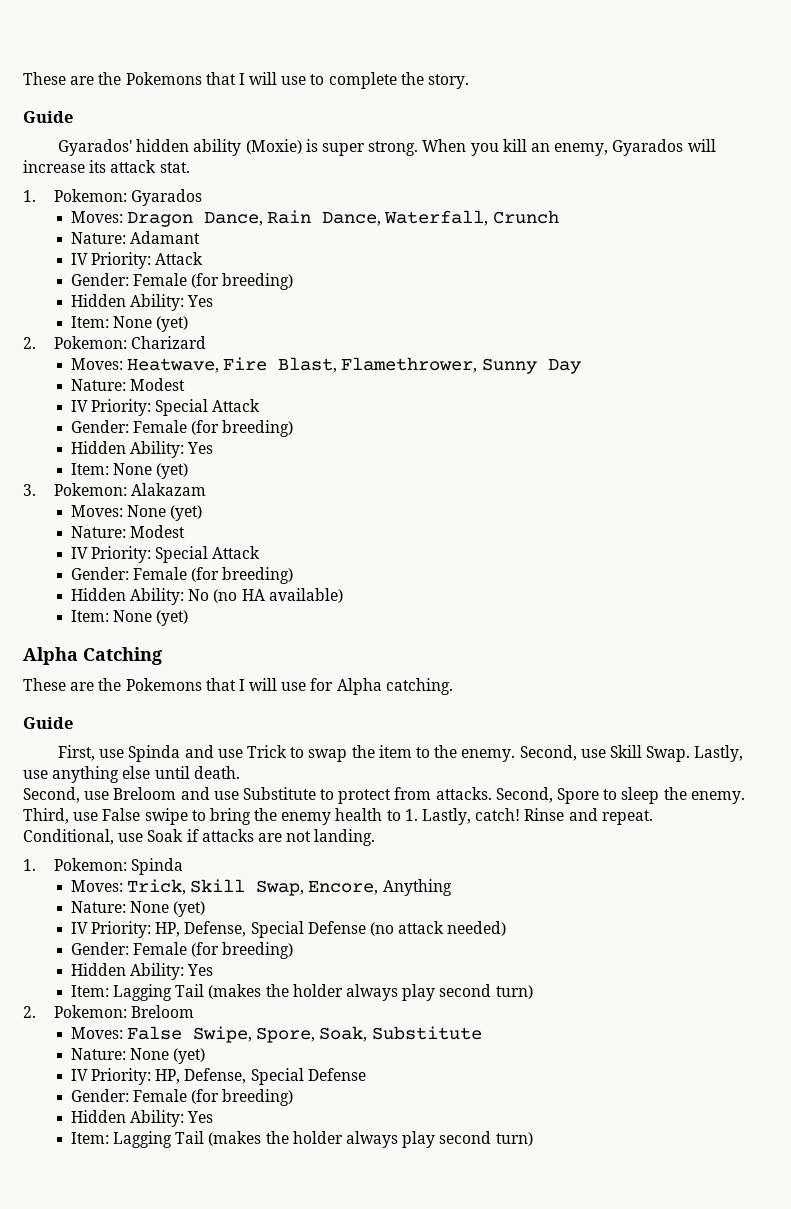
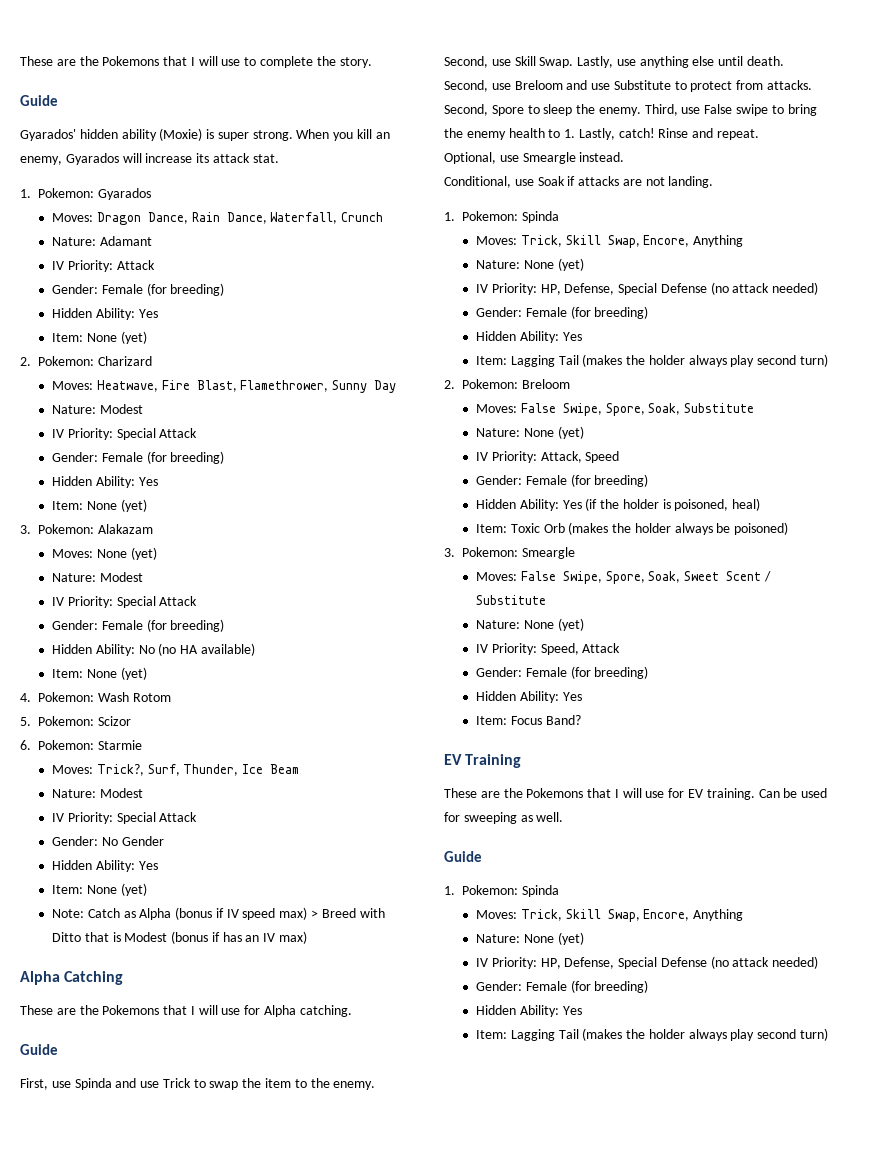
+ 4. Pokemon: Wash Rotom
+ 5. Pokemon: Scizor
+ 6. Pokemon: Starmie
+ Moves: Trick?, Surf, Thunder, Ice Beam
+ Nature: Modest
+ IV Priority: Special Attack
+ Gender: No Gender
+ Hidden Ability: Yes
+ Item: None (yet)
+ Note: Catch as Alpha (bonus if IV speed max) > Breed with Ditto that is Modest (bonus if has an IV max)
+ Optional, use Smeargle instead.
  Moves: False Swipe, Spore, Soak, Substitute
  Nature: None (yet)
- IV Priority: HP, Defense, Special Defense
+ IV Priority: Attack, Speed
+ Gender: Female (for breeding)
+ Hidden Ability: Yes (if the holder is poisoned, heal)
+ Item: Toxic Orb (makes the holder always be poisoned)
+ 3. Pokemon: Smeargle
+ Moves: False Swipe, Spore, Soak, Sweet Scent / Substitute
+ Nature: None (yet)
+ IV Priority: Speed, Attack
+ Gender: Female (for breeding)
+ Hidden Ability: Yes
+ Item: Focus Band?
+ EV Training
+ These are the Pokemons that I will use for EV training. Can be used for sweeping as well.
+ Guide
+ 1. Pokemon: Spinda
+ Moves: Trick, Skill Swap, Encore, Anything
+ Nature: None (yet)
+ IV Priority: HP, Defense, Special Defense (no attack needed)

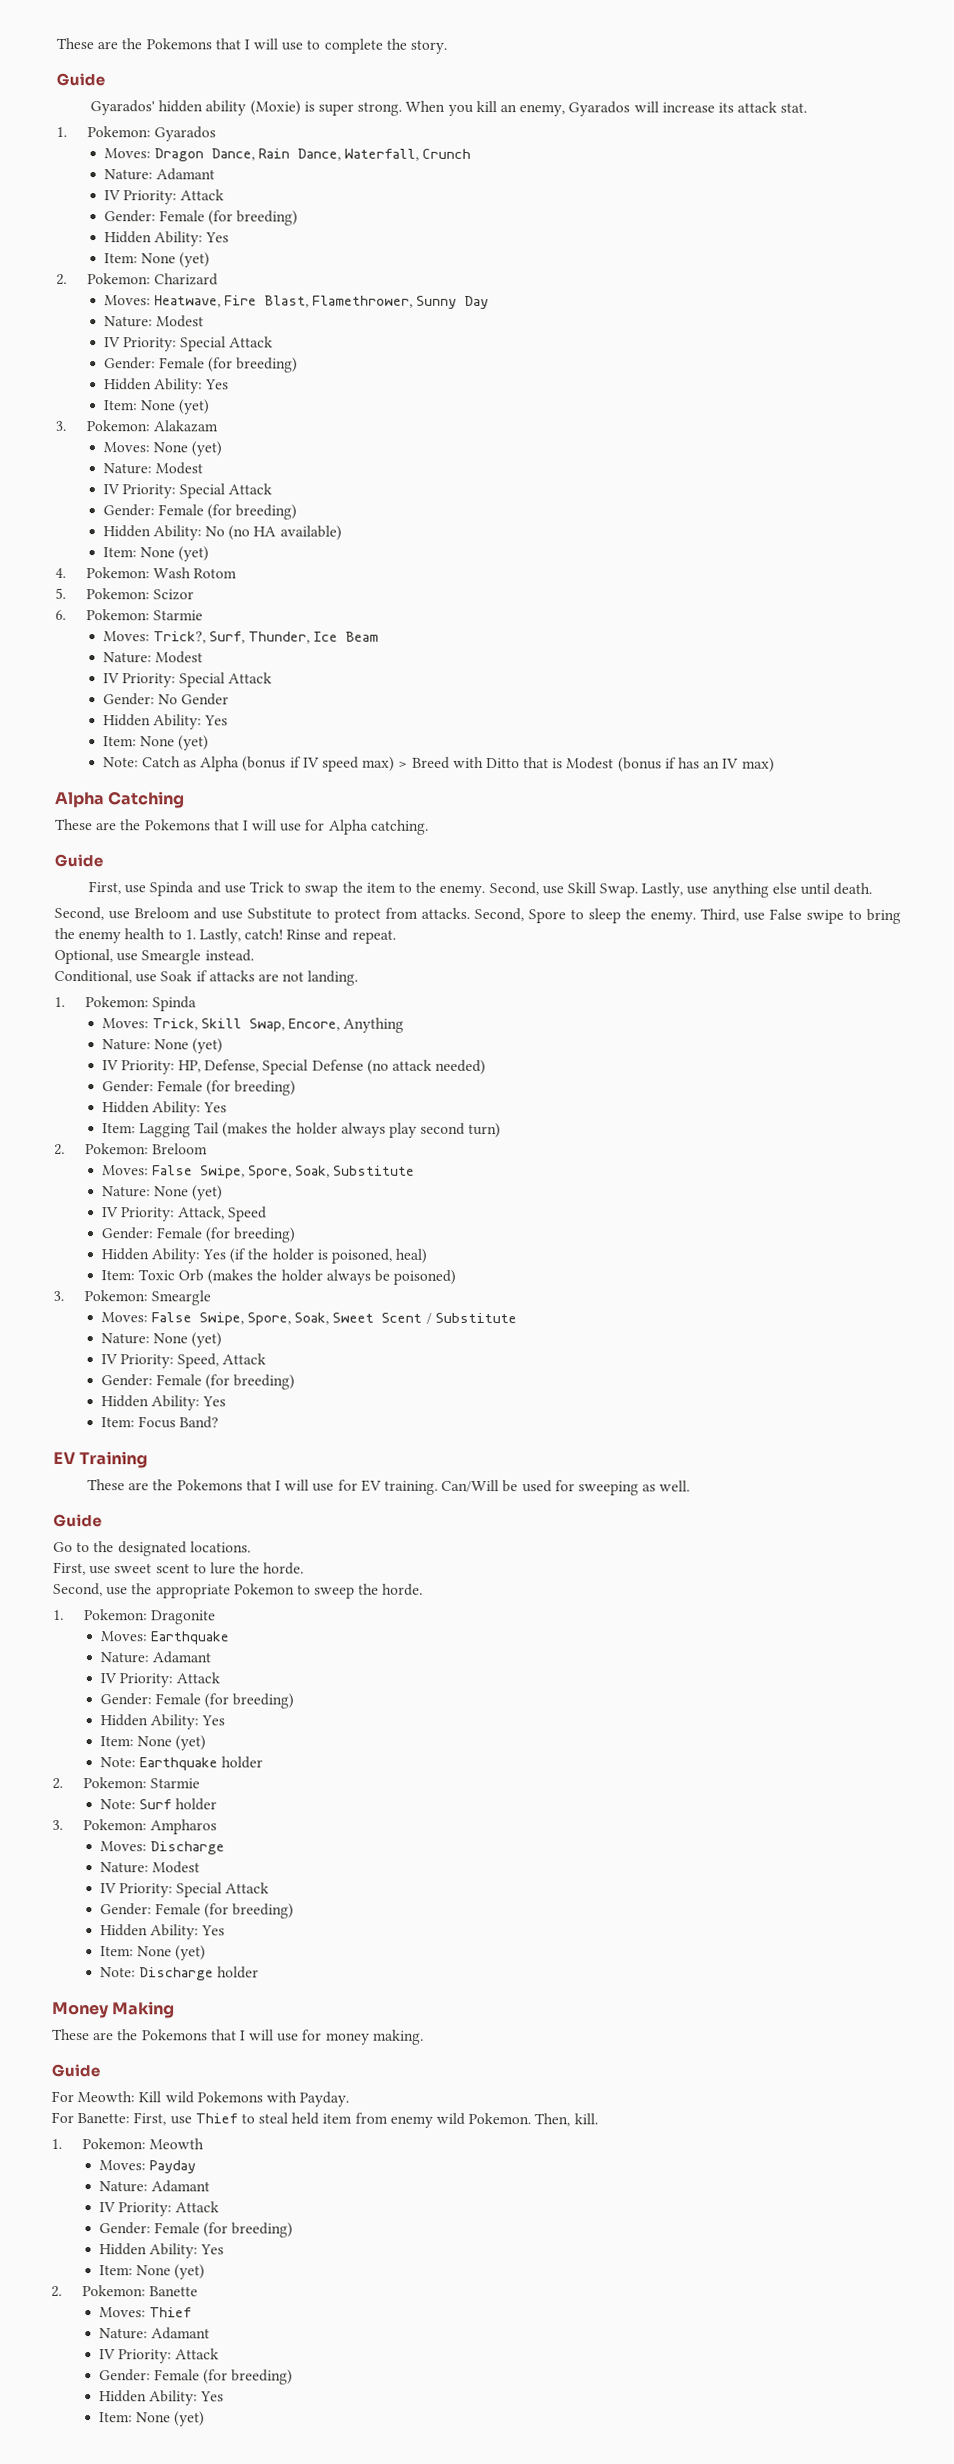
- Can be used for sweeping as well.
+ Can/Will be used for sweeping as well.
  Guide
- 1. Pokemon: Spinda
- Moves: Trick, Skill Swap, Encore, Anything
- Nature: None (yet)
- IV Priority: HP, Defense, Special Defense (no attack needed)
+ Go to the designated locations.
+ First, use sweet scent to lure the horde.
+ Second, use the appropriate Pokemon to sweep the horde.
+ 1. Pokemon: Dragonite
+ Moves: Earthquake
+ Nature: Adamant
+ IV Priority: Attack
  Gender: Female (for breeding)
  Hidden Ability: Yes
- Item: Lagging Tail (makes the holder always play second turn)
+ Item: None (yet)
+ Note: Earthquake holder
+ 2. Pokemon: Starmie
+ Note: Surf holder
+ 3. Pokemon: Ampharos
+ Moves: Discharge
+ Nature: Modest
+ IV Priority: Special Attack
+ Gender: Female (for breeding)
+ Hidden Ability: Yes
+ Item: None (yet)
+ Note: Discharge holder
+ Money Making
+ These are the Pokemons that I will use for money making.
+ Guide
+ For Meowth: Kill wild Pokemons with Payday.
+ For Banette: First, use Thief to steal held item from enemy wild Pokemon. Then, kill.
+ 1. Pokemon: Meowth
+ Moves: Payday
+ Nature: Adamant
+ IV Priority: Attack
+ Gender: Female (for breeding)
+ Hidden Ability: Yes
+ Item: None (yet)
+ 2. Pokemon: Banette
+ Moves: Thief
+ Nature: Adamant
+ IV Priority: Attack
+ Gender: Female (for breeding)
+ Hidden Ability: Yes
+ Item: None (yet)

